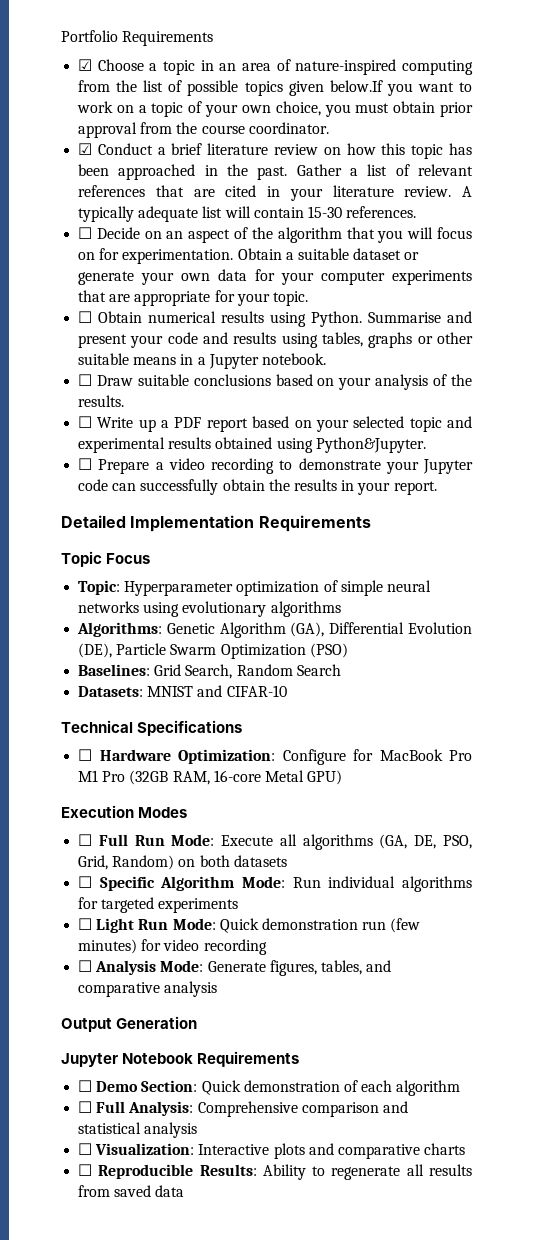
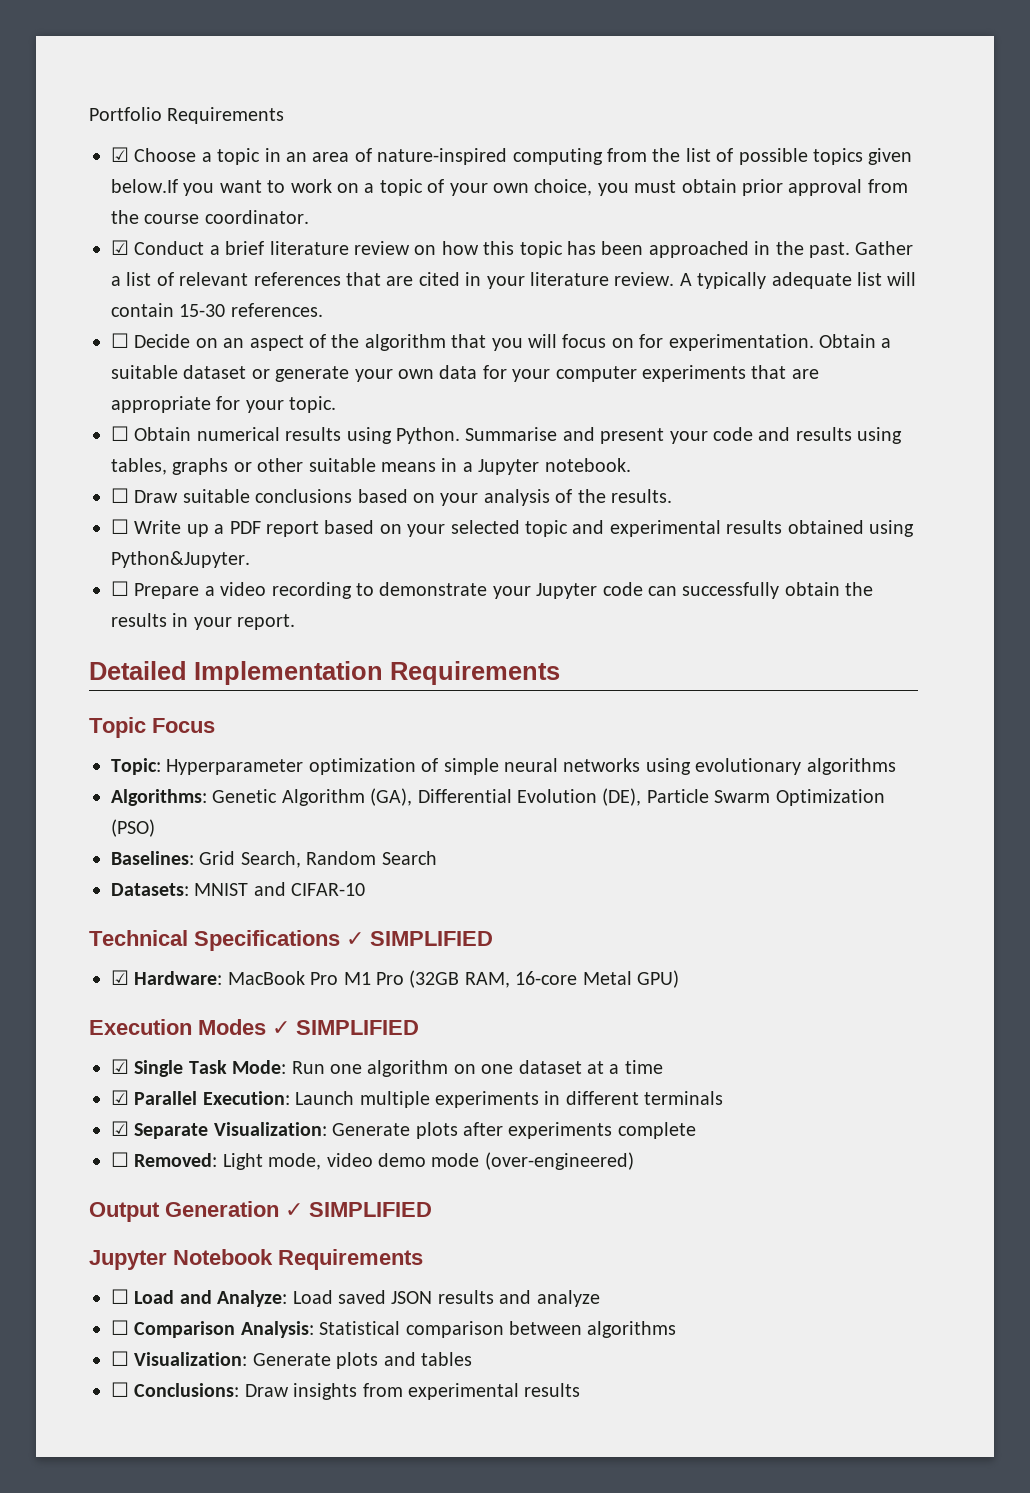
- Technical Specifications
- ☐ Hardware Optimization: Configure for MacBook Pro M1 Pro (32GB RAM, 16-core Metal GPU)
+ Technical Specifications ✓ SIMPLIFIED
+ ☑ Hardware: MacBook Pro M1 Pro (32GB RAM, 16-core Metal GPU)
- Execution Modes
- ☐ Full Run Mode: Execute all algorithms (GA, DE, PSO, Grid, Random) on both datasets
- ☐ Specific Algorithm Mode: Run individual algorithms for targeted experiments
- ☐ Light Run Mode: Quick demonstration run (few minutes) for video recording
- ☐ Analysis Mode: Generate figures, tables, and comparative analysis
+ Execution Modes ✓ SIMPLIFIED
+ ☑ Single Task Mode: Run one algorithm on one dataset at a time
+ ☑ Parallel Execution: Launch multiple experiments in different terminals
+ ☑ Separate Visualization: Generate plots after experiments complete
+ ☐ Removed: Light mode, video demo mode (over-engineered)
- Output Generation
+ Output Generation ✓ SIMPLIFIED
- ☐ Demo Section: Quick demonstration of each algorithm
- ☐ Full Analysis: Comprehensive comparison and statistical analysis
+ ☐ Load and Analyze: Load saved JSON results and analyze
+ ☐ Comparison Analysis: Statistical comparison between algorithms
- ☐ Visualization: Interactive plots and comparative charts
- ☐ Reproducible Results: Ability to regenerate all results from saved data
+ ☐ Visualization: Generate plots and tables
+ ☐ Conclusions: Draw insights from experimental results

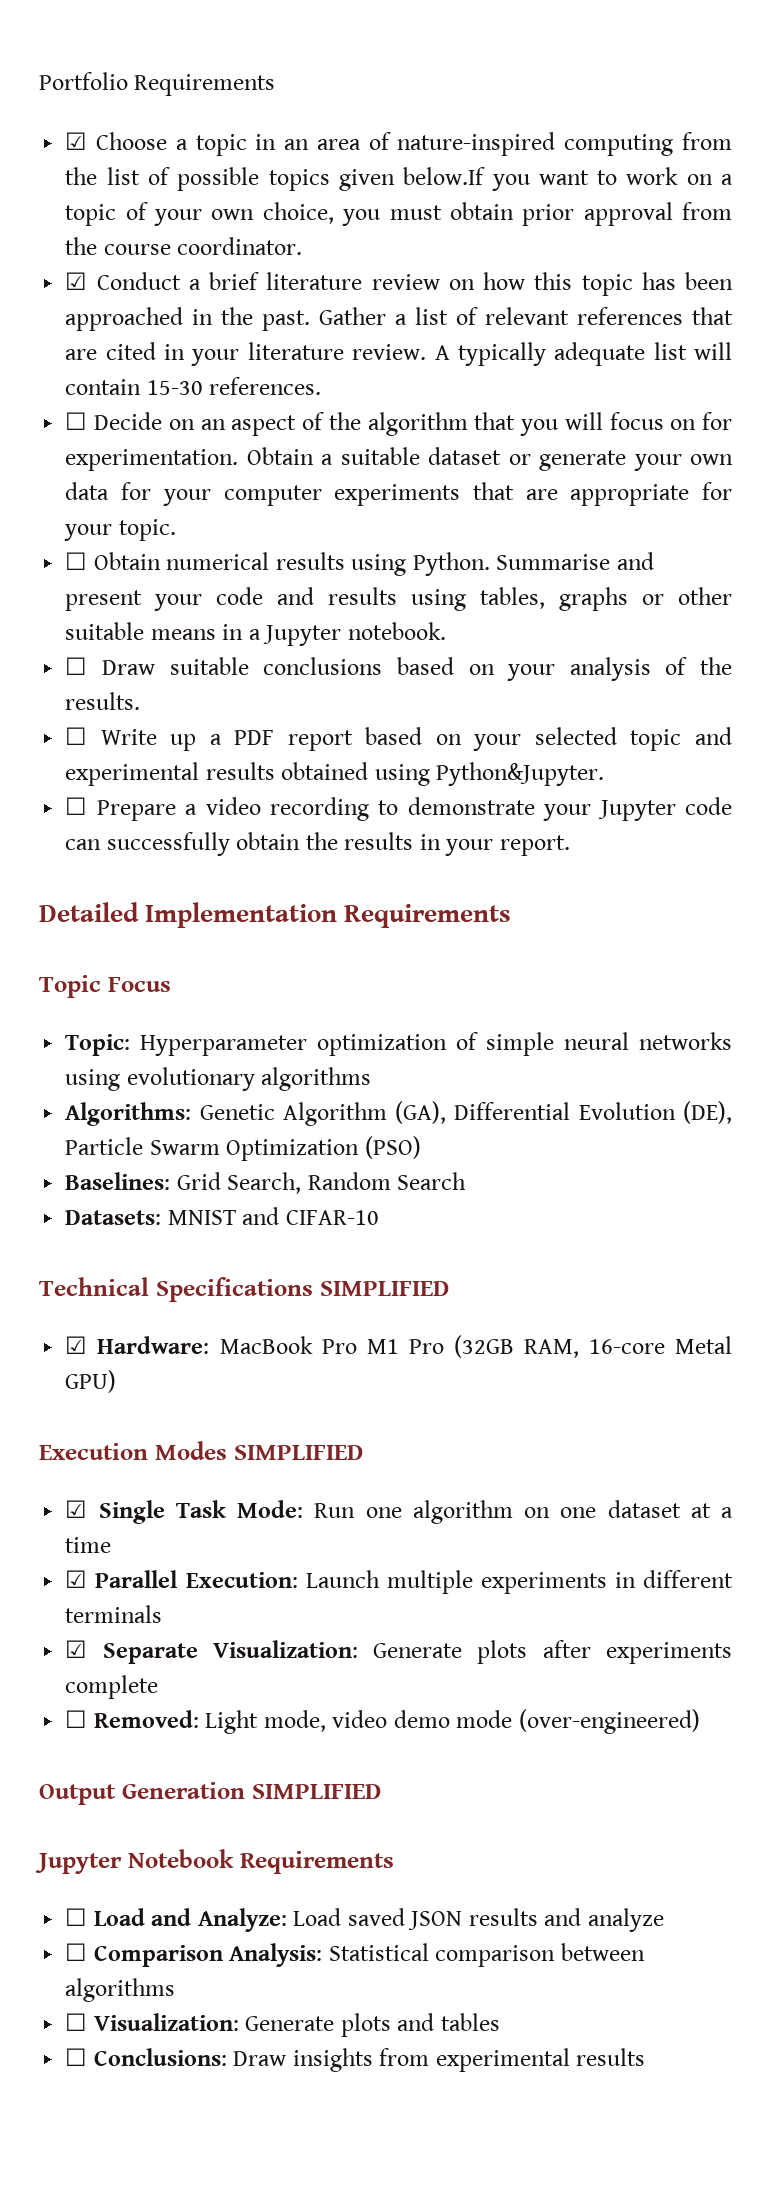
- Technical Specifications ✓ SIMPLIFIED
+ Technical Specifications SIMPLIFIED
- Execution Modes ✓ SIMPLIFIED
+ Execution Modes SIMPLIFIED
- Output Generation ✓ SIMPLIFIED
+ Output Generation SIMPLIFIED

